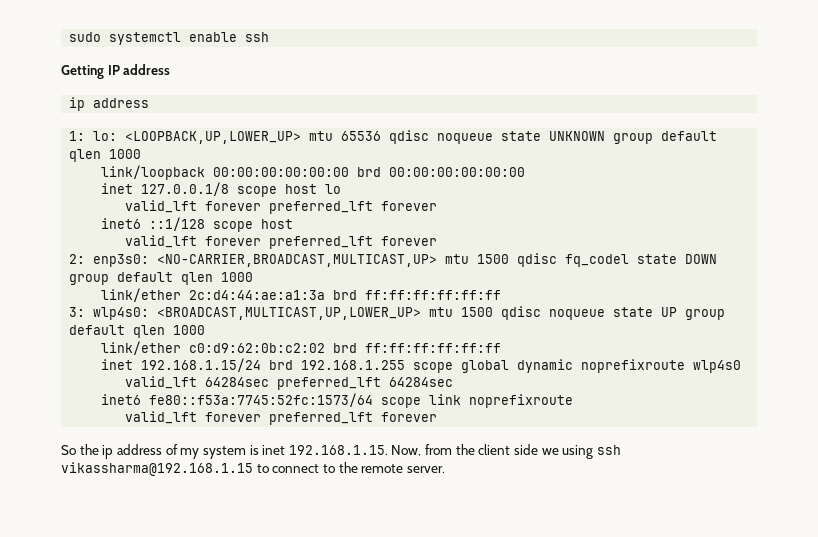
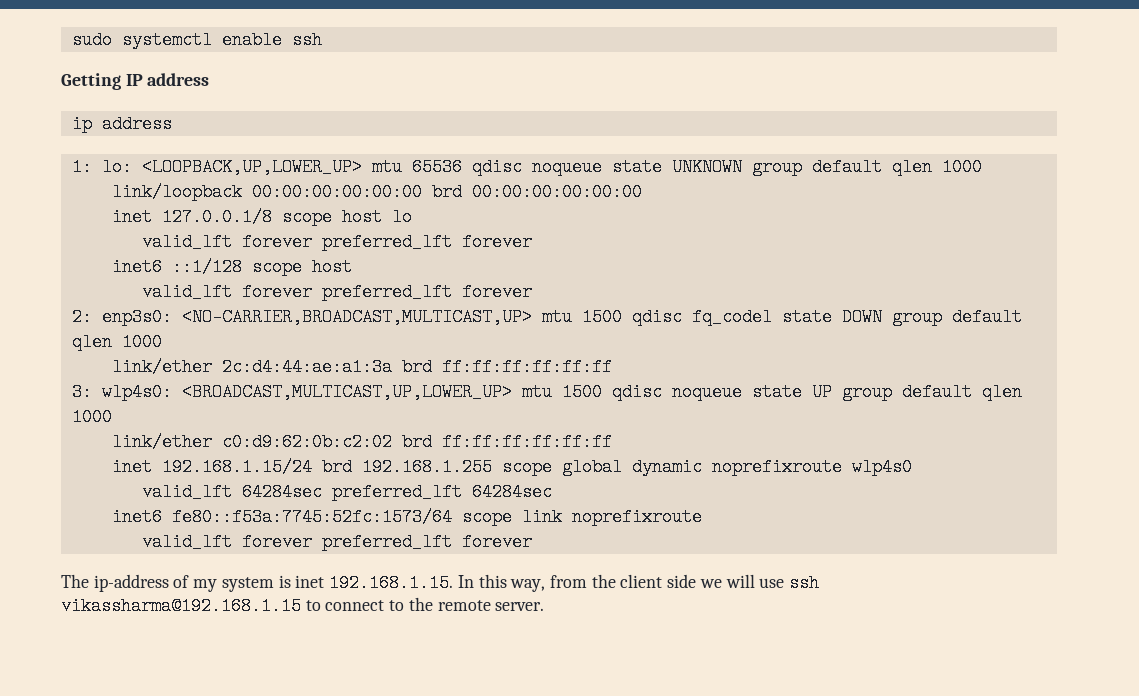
- So the ip address of my system is inet 192.168.1.15. Now, from the client side we using ssh vikassharma@192.168.1.15 to connect to the remote server.
+ The ip-address of my system is inet 192.168.1.15. In this way, from the client side we will use ssh vikassharma@192.168.1.15 to connect to the remote server.

